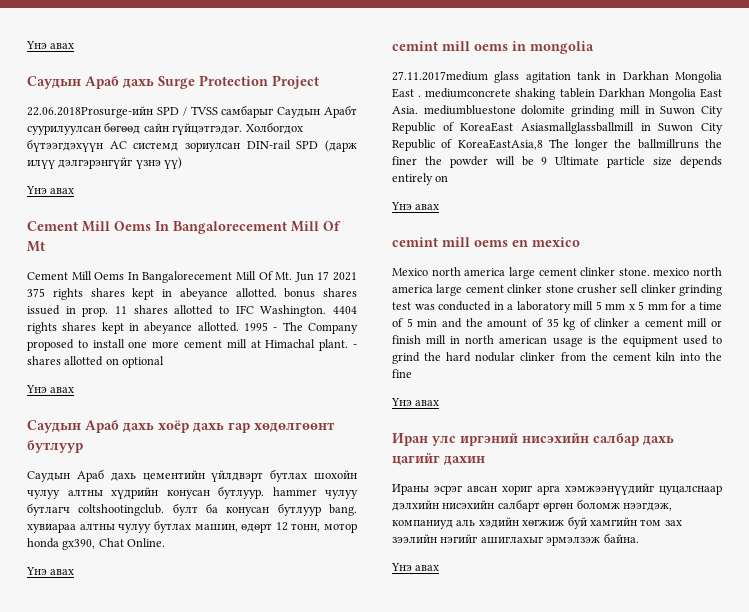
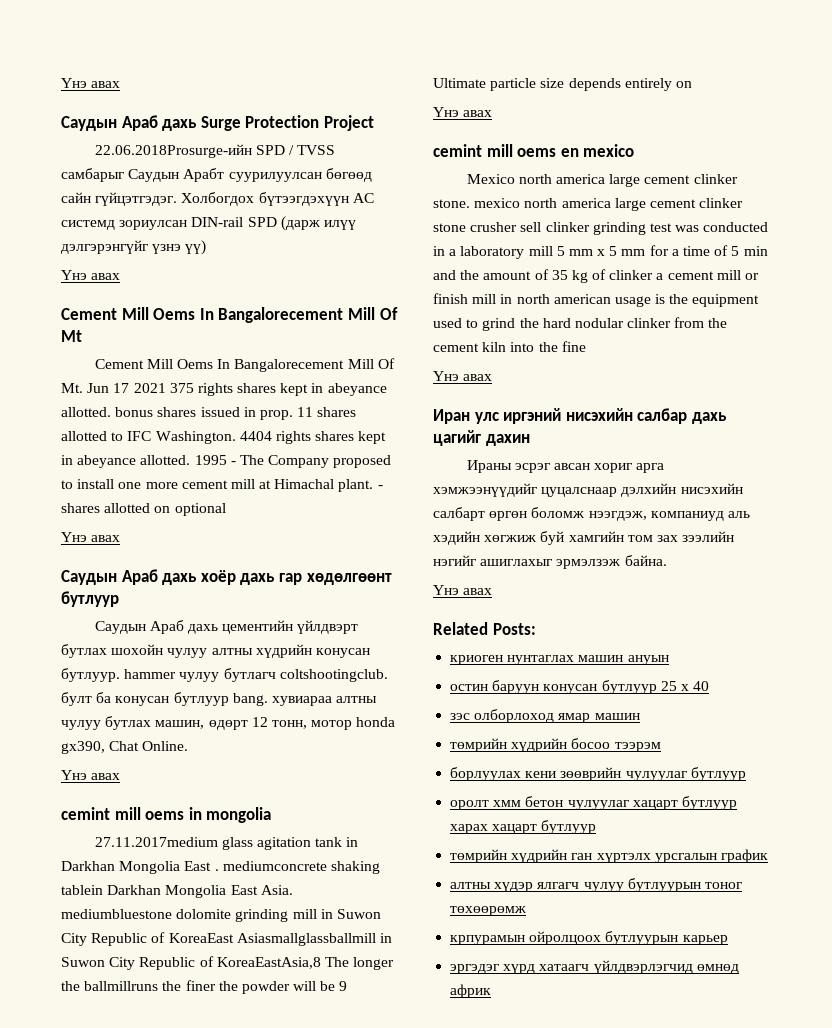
+ Related Posts:
+ криоген нунтаглах машин ануын
+ остин баруун конусан бутлуур 25 х 40
+ зэс олборлоход ямар машин
+ төмрийн хүдрийн босоо тээрэм
+ борлуулах кени зөөврийн чулуулаг бутлуур
+ оролт хмм бетон чулуулаг хацарт бутлуур харах хацарт бутлуур
+ төмрийн хүдрийн ган хүртэлх урсгалын график
+ алтны хүдэр ялгагч чулуу бутлуурын тоног төхөөрөмж
+ крпурамын ойролцоох бутлуурын карьер
+ эргэдэг хүрд хатаагч үйлдвэрлэгчид өмнөд африк

